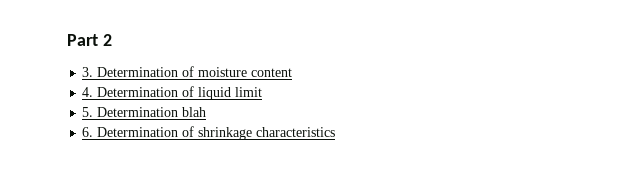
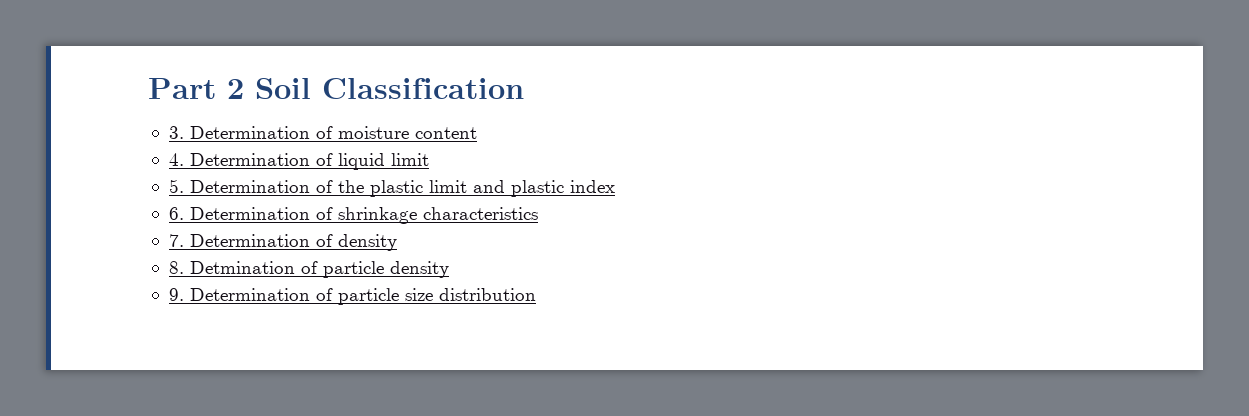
- Part 2
+ Part 2 Soil Classification
- 5. Determination blah
+ 5. Determination of the plastic limit and plastic index
+ 7. Determination of density
+ 8. Detmination of particle density
+ 9. Determination of particle size distribution

